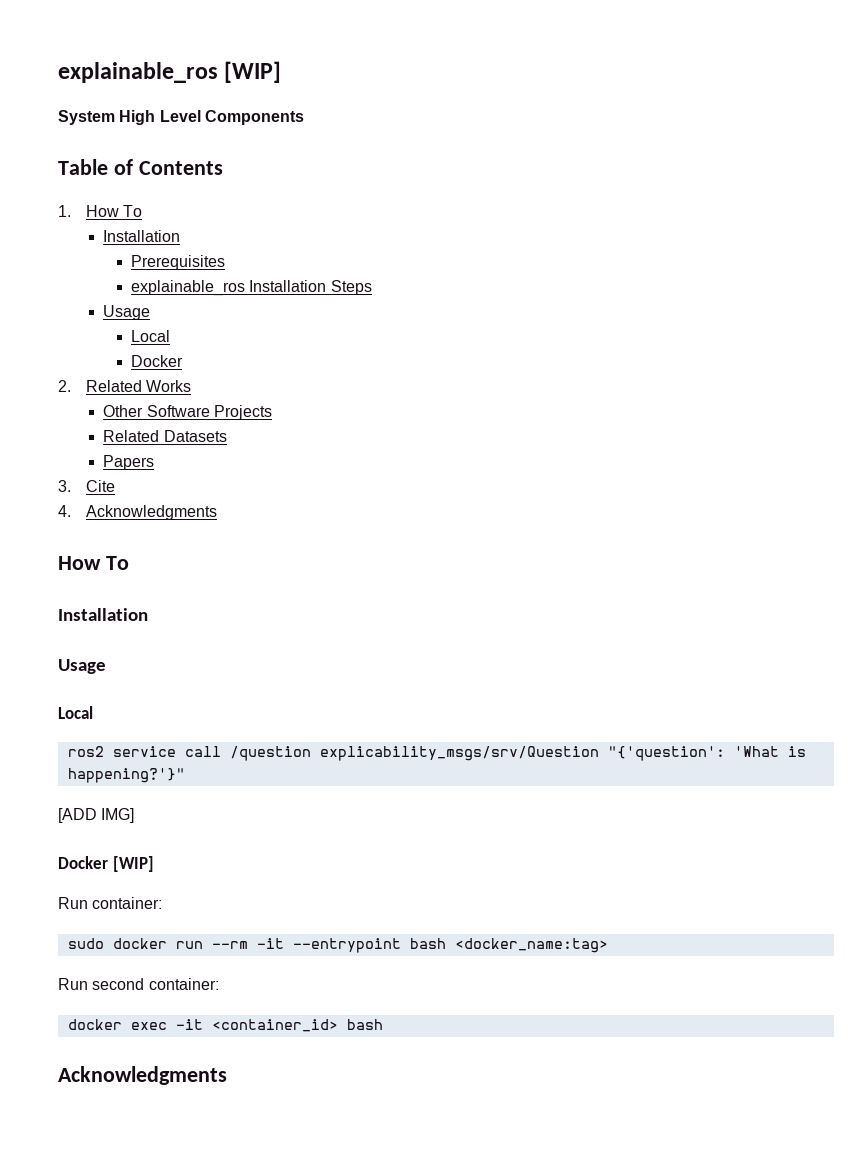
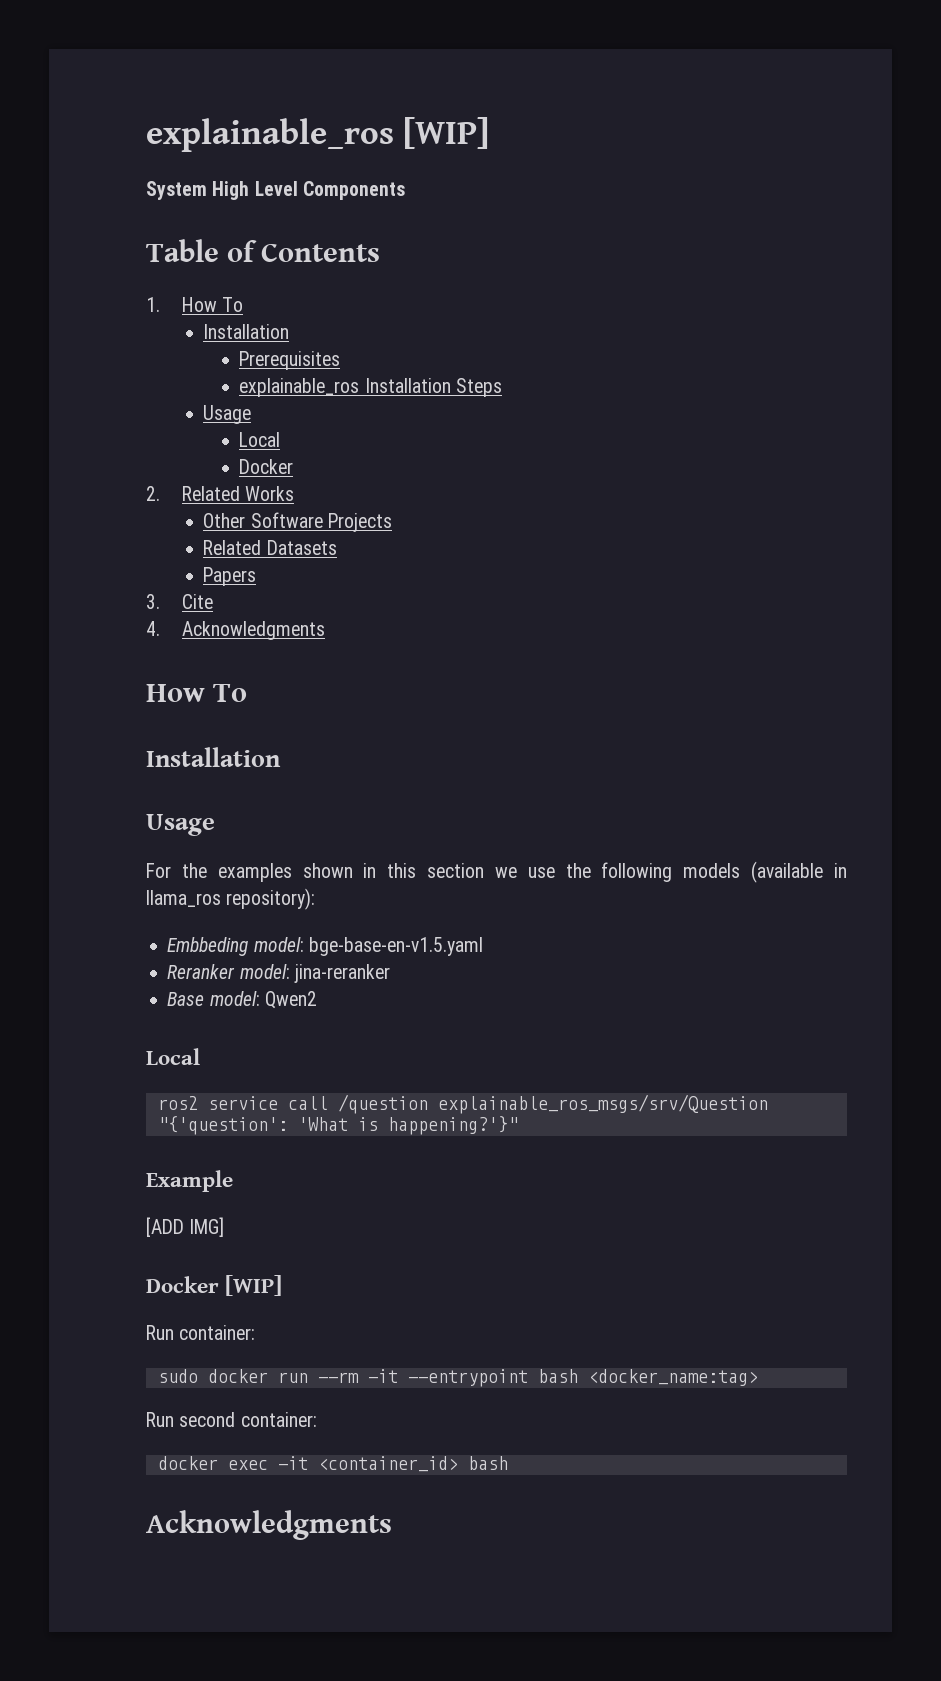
+ For the examples shown in this section we use the following models (available in llama_ros repository):
+ Embbeding model: bge-base-en-v1.5.yaml
+ Reranker model: jina-reranker
+ Base model: Qwen2
- ros2 service call /question explicability_msgs/srv/Question "{'question': 'What is happening?'}"
+ ros2 service call /question explainable_ros_msgs/srv/Question "{'question': 'What is happening?'}"
+ Example

